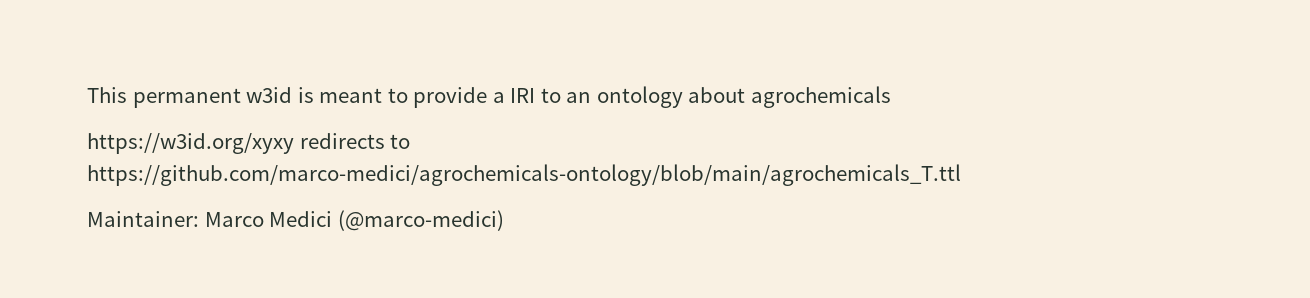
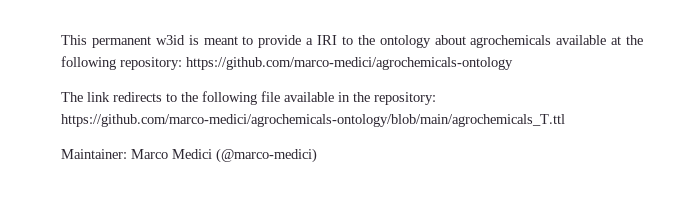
- This permanent w3id is meant to provide a IRI to an ontology about agrochemicals
- https://w3id.org/xyxy redirects to https://github.com/marco-medici/agrochemicals-ontology/blob/main/agrochemicals_T.ttl
+ This permanent w3id is meant to provide a IRI to the ontology about agrochemicals available at the following repository: https://github.com/marco-medici/agrochemicals-ontology
+ The link redirects to the following file available in the repository: https://github.com/marco-medici/agrochemicals-ontology/blob/main/agrochemicals_T.ttl

